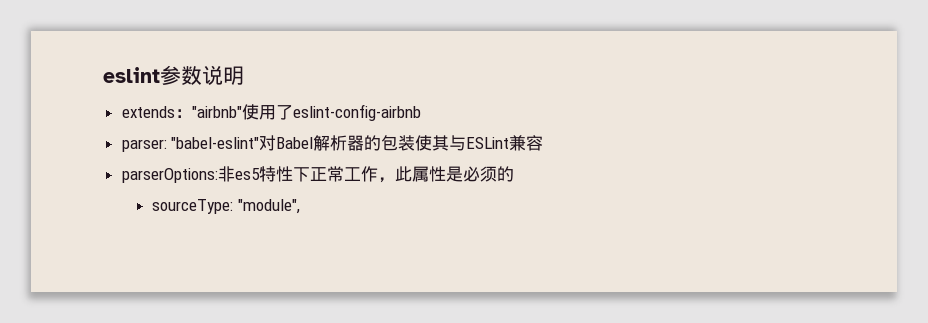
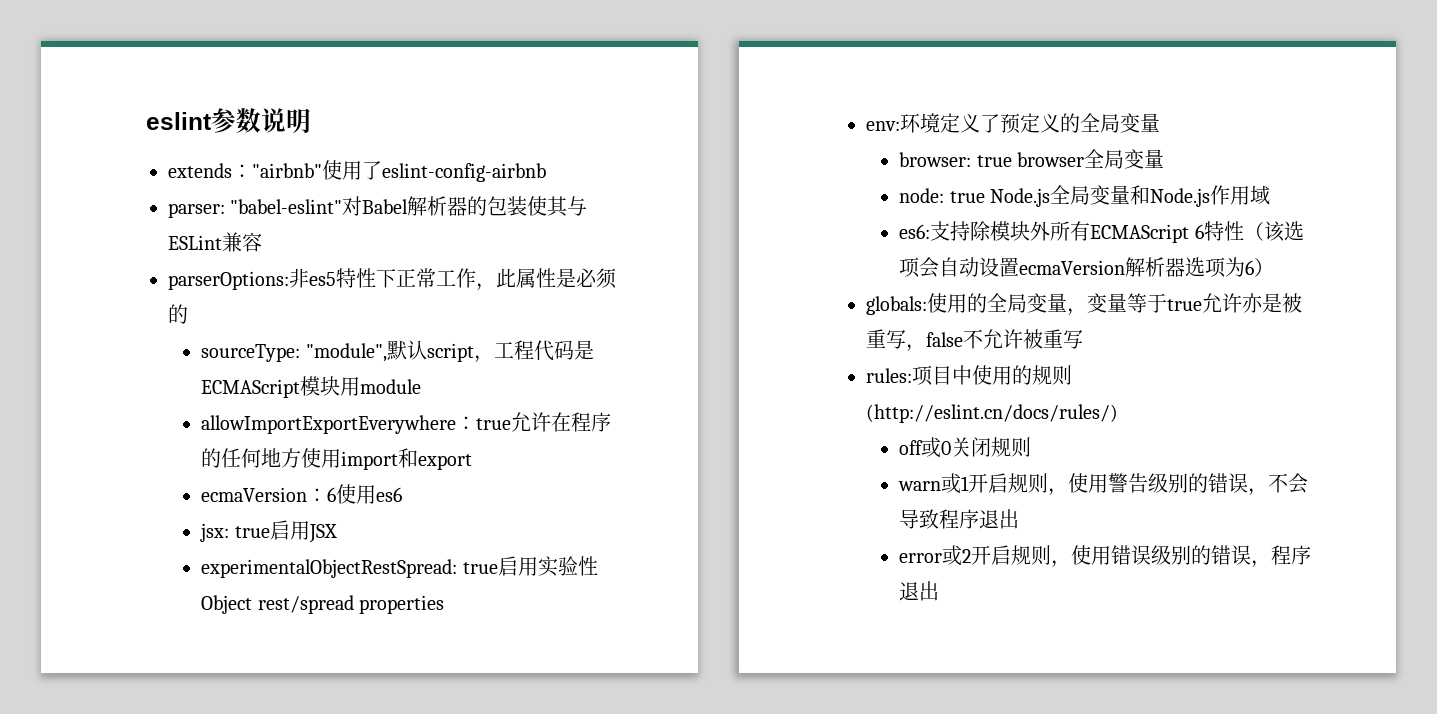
- sourceType: "module",
+ sourceType: "module",默认script，工程代码是ECMAScript模块用module
+ allowImportExportEverywhere：true允许在程序的任何地方使用import和export
+ ecmaVersion：6使用es6
+ jsx: true启用JSX
+ experimentalObjectRestSpread: true启用实验性Object rest/spread properties
+ env:环境定义了预定义的全局变量
+ browser: true browser全局变量
+ node: true Node.js全局变量和Node.js作用域
+ es6:支持除模块外所有ECMAScript 6特性（该选项会自动设置ecmaVersion解析器选项为6）
+ globals:使用的全局变量，变量等于true允许亦是被重写，false不允许被重写
+ rules:项目中使用的规则(http://eslint.cn/docs/rules/)
+ off或0关闭规则
+ warn或1开启规则，使用警告级别的错误，不会导致程序退出
+ error或2开启规则，使用错误级别的错误，程序退出

